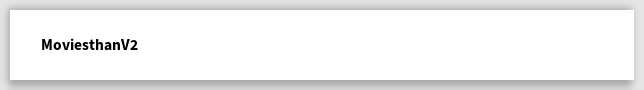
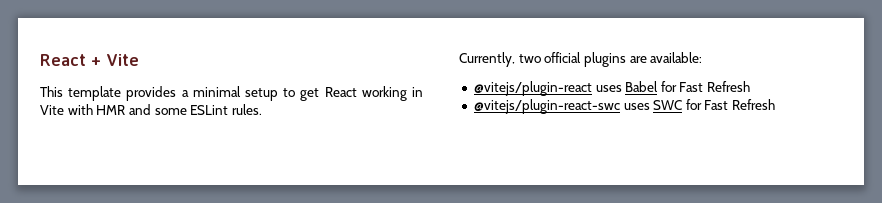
- MoviesthanV2
+ React + Vite
+ This template provides a minimal setup to get React working in Vite with HMR and some ESLint rules.
+ Currently, two official plugins are available:
+ @vitejs/plugin-react uses Babel for Fast Refresh
+ @vitejs/plugin-react-swc uses SWC for Fast Refresh

